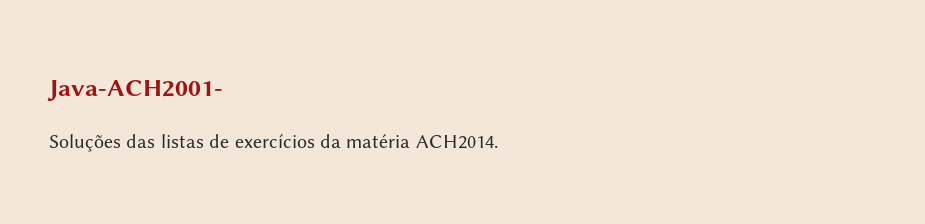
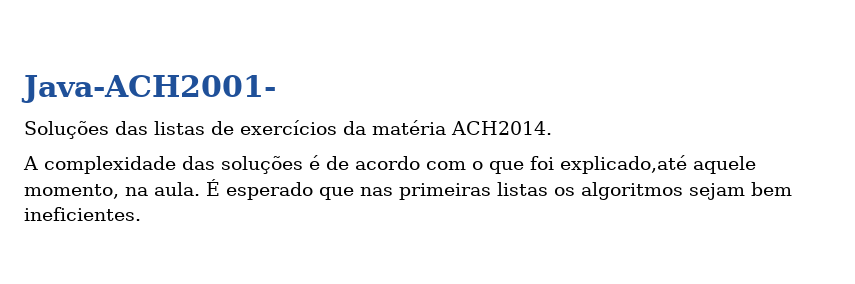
+ A complexidade das soluções é de acordo com o que foi explicado,até aquele momento, na aula. É esperado que nas primeiras listas os algoritmos sejam bem ineficientes.

